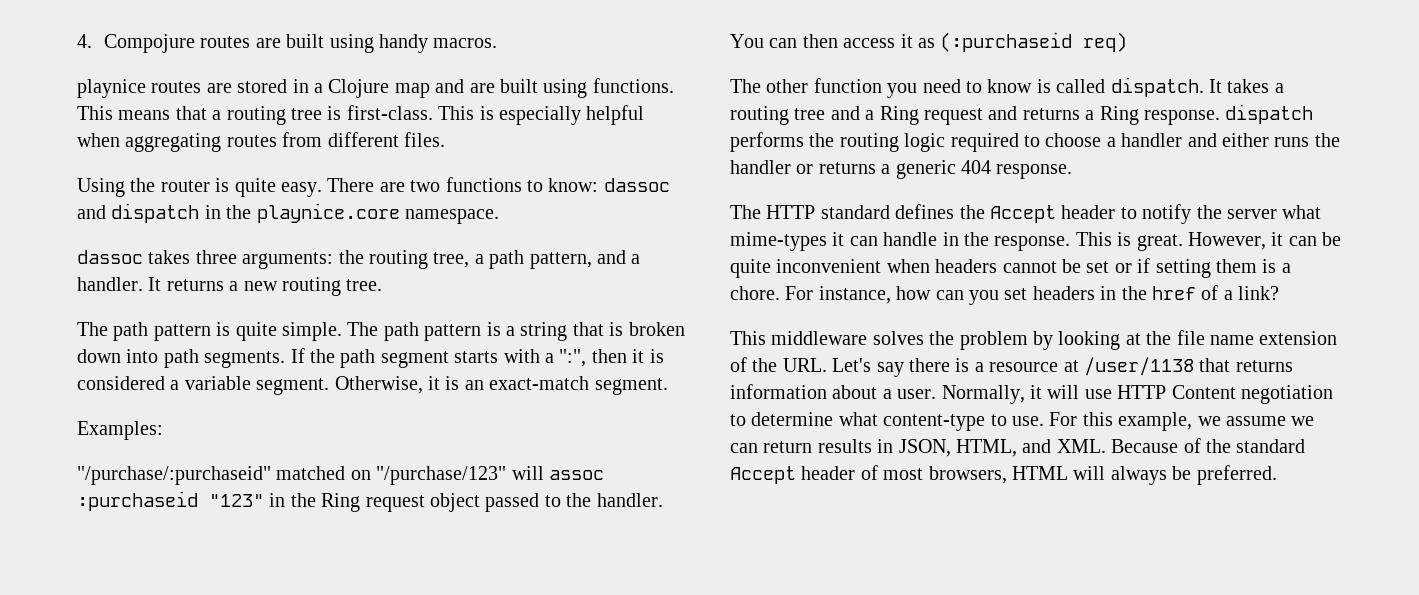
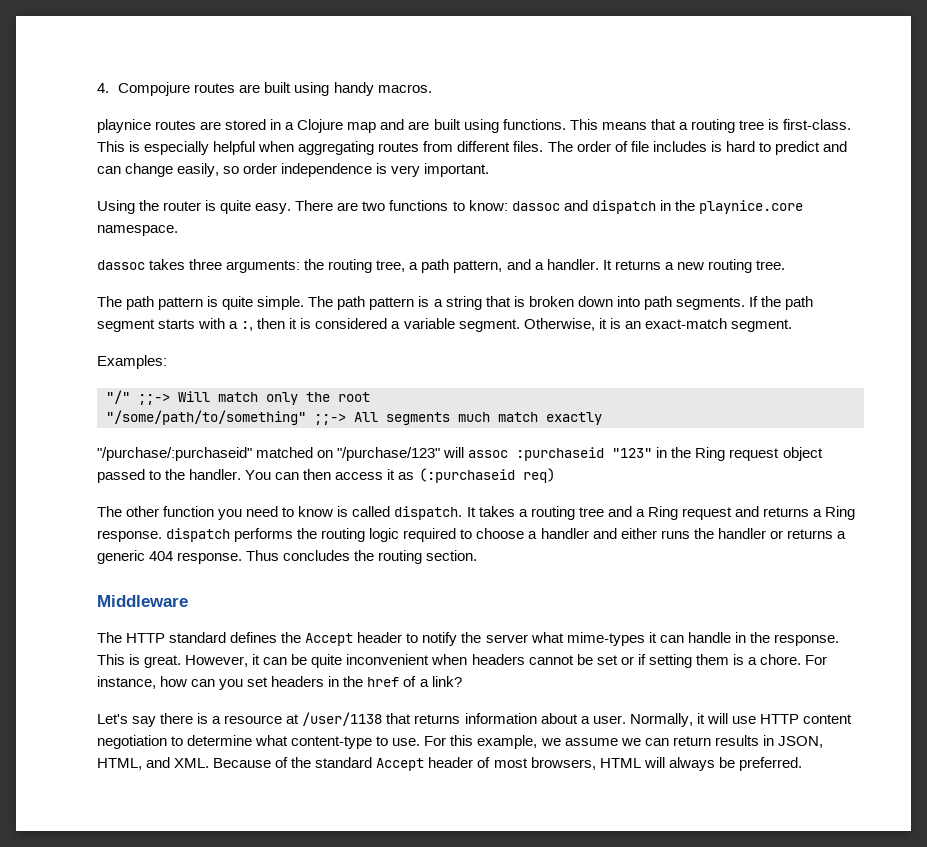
+ The order of file includes is hard to predict and can change easily, so order independence is very important.
- If the path segment starts with a ":", then it is considered a variable segment.
+ If the path segment starts with a :, then it is considered a variable segment.
+ "/" ;;-> Will match only the root
+ "/some/path/to/something" ;;-> All segments much match exactly
+ Thus concludes the routing section.
+ Middleware
- This middleware solves the problem by looking at the file name extension of the URL. Let's say there is a resource at /user/1138 that returns information about a user.
+ Let's say there is a resource at /user/1138 that returns information about a user.
- Normally, it will use HTTP Content negotiation to determine what content-type to use.
+ Normally, it will use HTTP content negotiation to determine what content-type to use.

